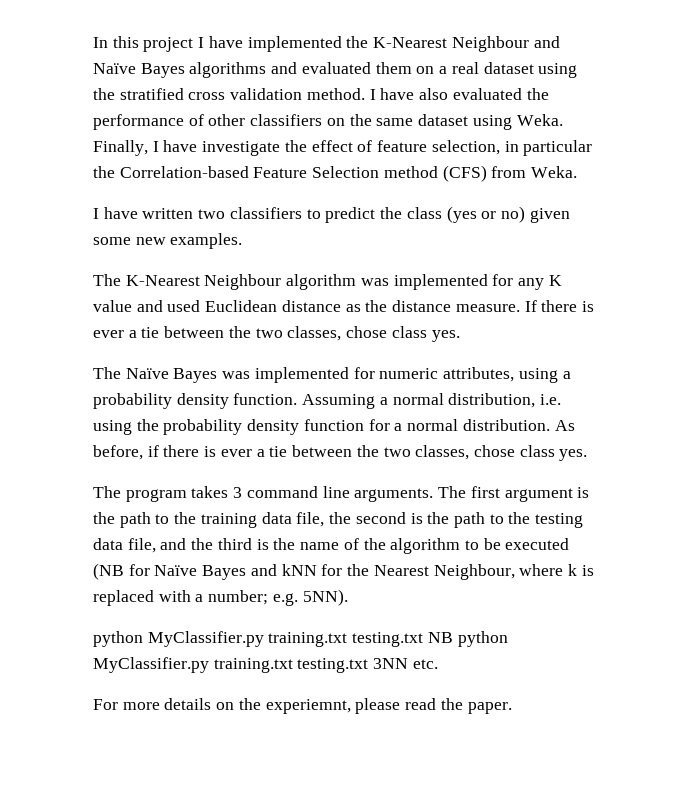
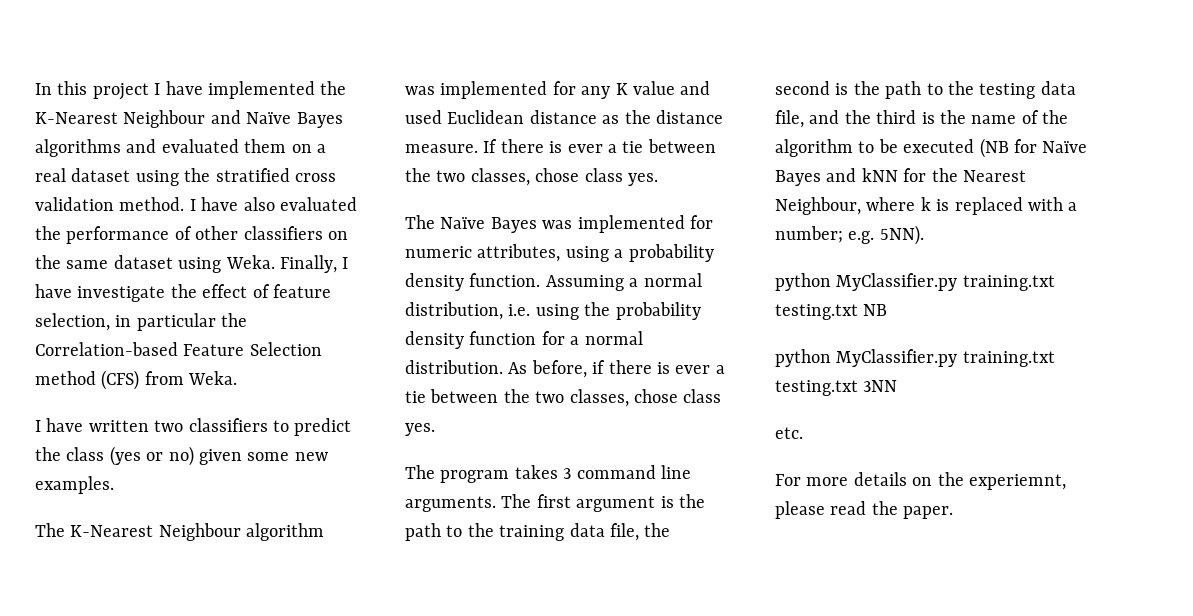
- python MyClassifier.py training.txt testing.txt NB python MyClassifier.py training.txt testing.txt 3NN etc.
+ python MyClassifier.py training.txt testing.txt NB
+ python MyClassifier.py training.txt testing.txt 3NN
+ etc.

